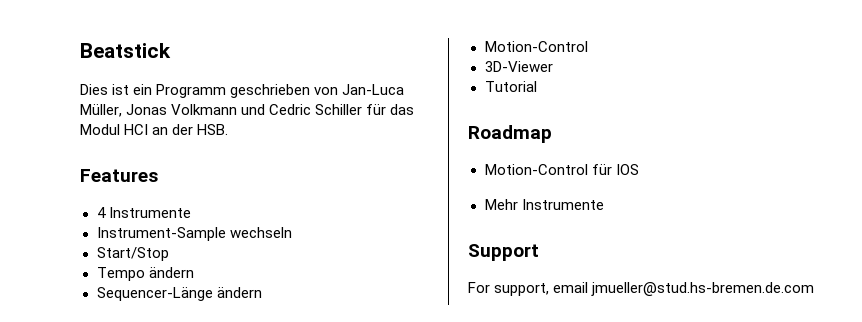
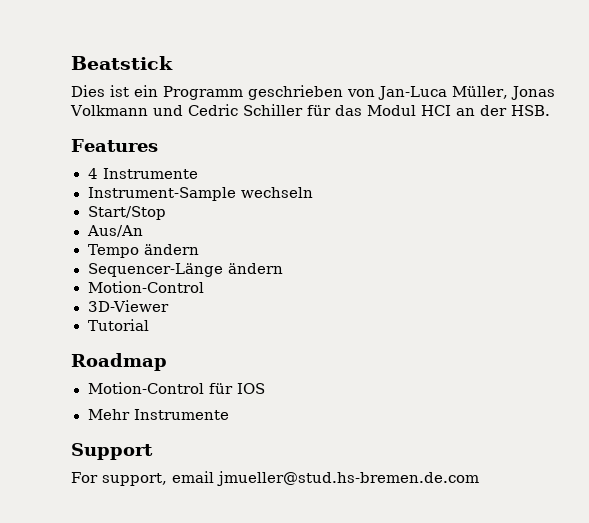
+ Aus/An

